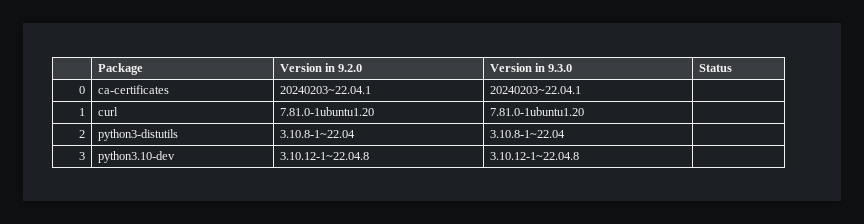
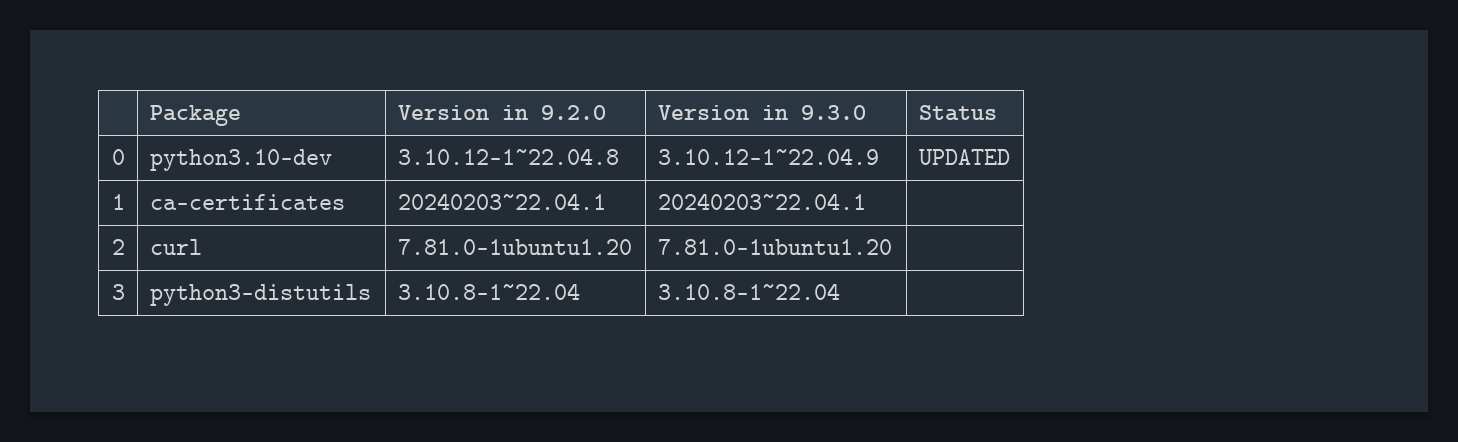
- 0 | ca-certificates | 20240203~22.04.1 | 20240203~22.04.1 |
+ 0 | python3.10-dev | 3.10.12-1~22.04.8 | 3.10.12-1~22.04.9 | UPDATED
+ 1 | ca-certificates | 20240203~22.04.1 | 20240203~22.04.1 |
- 1 | curl | 7.81.0-1ubuntu1.20 | 7.81.0-1ubuntu1.20 |
+ 2 | curl | 7.81.0-1ubuntu1.20 | 7.81.0-1ubuntu1.20 |
- 2 | python3-distutils | 3.10.8-1~22.04 | 3.10.8-1~22.04 |
+ 3 | python3-distutils | 3.10.8-1~22.04 | 3.10.8-1~22.04 |
- 3 | python3.10-dev | 3.10.12-1~22.04.8 | 3.10.12-1~22.04.8 |

